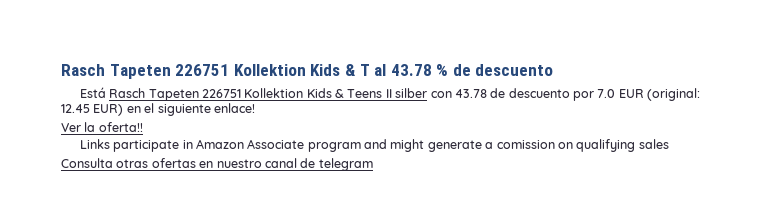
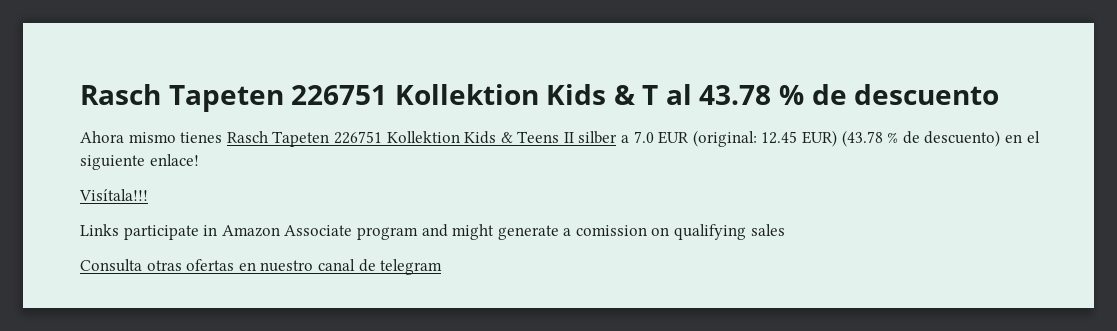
- Está Rasch Tapeten 226751 Kollektion Kids & Teens II silber con 43.78 de descuento por 7.0 EUR (original: 12.45 EUR) en el siguiente enlace!
+ Ahora mismo tienes Rasch Tapeten 226751 Kollektion Kids & Teens II silber a 7.0 EUR (original: 12.45 EUR) (43.78 % de descuento) en el siguiente enlace!
- Ver la oferta!!
+ Visítala!!!

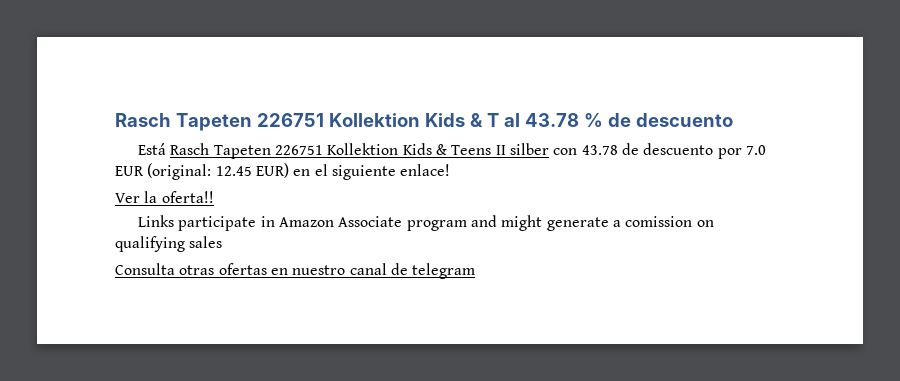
- Ahora mismo tienes Rasch Tapeten 226751 Kollektion Kids & Teens II silber a 7.0 EUR (original: 12.45 EUR) (43.78 % de descuento) en el siguiente enlace!
+ Está Rasch Tapeten 226751 Kollektion Kids & Teens II silber con 43.78 de descuento por 7.0 EUR (original: 12.45 EUR) en el siguiente enlace!
- Visítala!!!
+ Ver la oferta!!

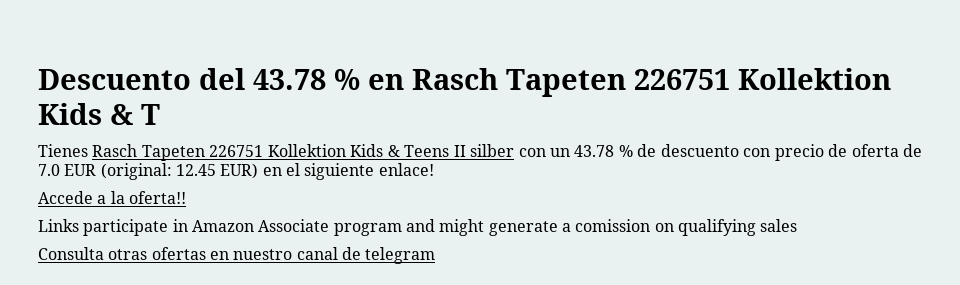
- Rasch Tapeten 226751 Kollektion Kids & T al 43.78 % de descuento
- Está Rasch Tapeten 226751 Kollektion Kids & Teens II silber con 43.78 de descuento por 7.0 EUR (original: 12.45 EUR) en el siguiente enlace!
+ Descuento del 43.78 % en Rasch Tapeten 226751 Kollektion Kids & T
+ Tienes Rasch Tapeten 226751 Kollektion Kids & Teens II silber con un 43.78 % de descuento con precio de oferta de 7.0 EUR (original: 12.45 EUR) en el siguiente enlace!
- Ver la oferta!!
+ Accede a la oferta!!

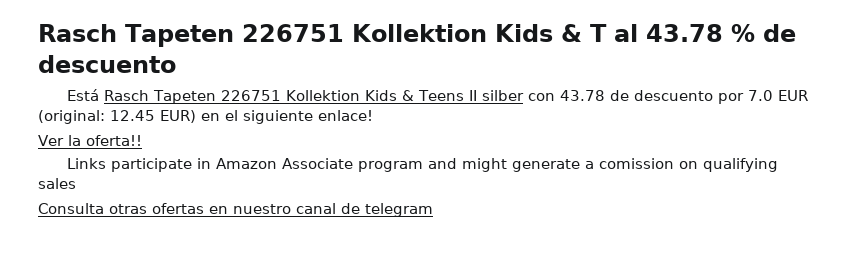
- Descuento del 43.78 % en Rasch Tapeten 226751 Kollektion Kids & T
- Tienes Rasch Tapeten 226751 Kollektion Kids & Teens II silber con un 43.78 % de descuento con precio de oferta de 7.0 EUR (original: 12.45 EUR) en el siguiente enlace!
+ Rasch Tapeten 226751 Kollektion Kids & T al 43.78 % de descuento
+ Está Rasch Tapeten 226751 Kollektion Kids & Teens II silber con 43.78 de descuento por 7.0 EUR (original: 12.45 EUR) en el siguiente enlace!
- Accede a la oferta!!
+ Ver la oferta!!

